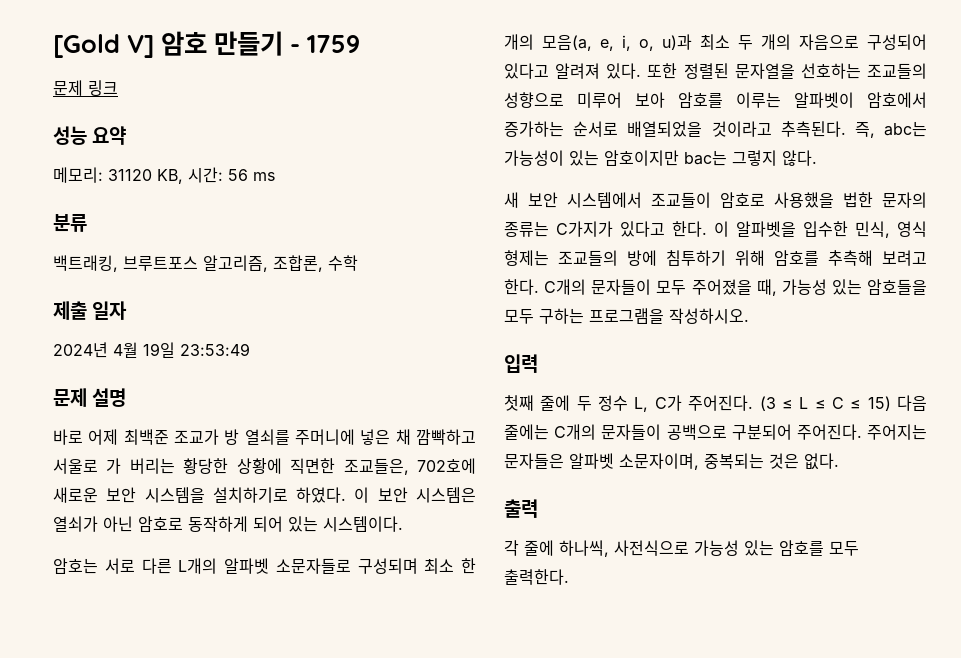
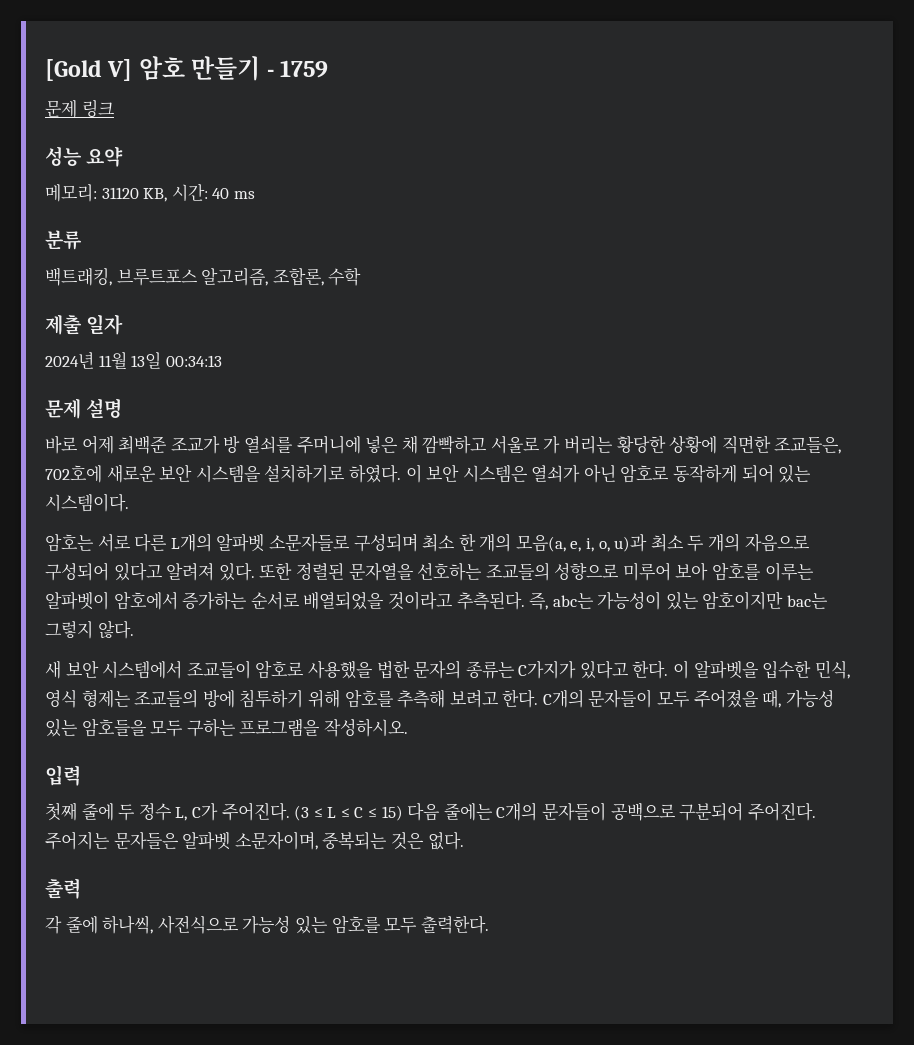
- 메모리: 31120 KB, 시간: 56 ms
+ 메모리: 31120 KB, 시간: 40 ms
- 2024년 4월 19일 23:53:49
+ 2024년 11월 13일 00:34:13

